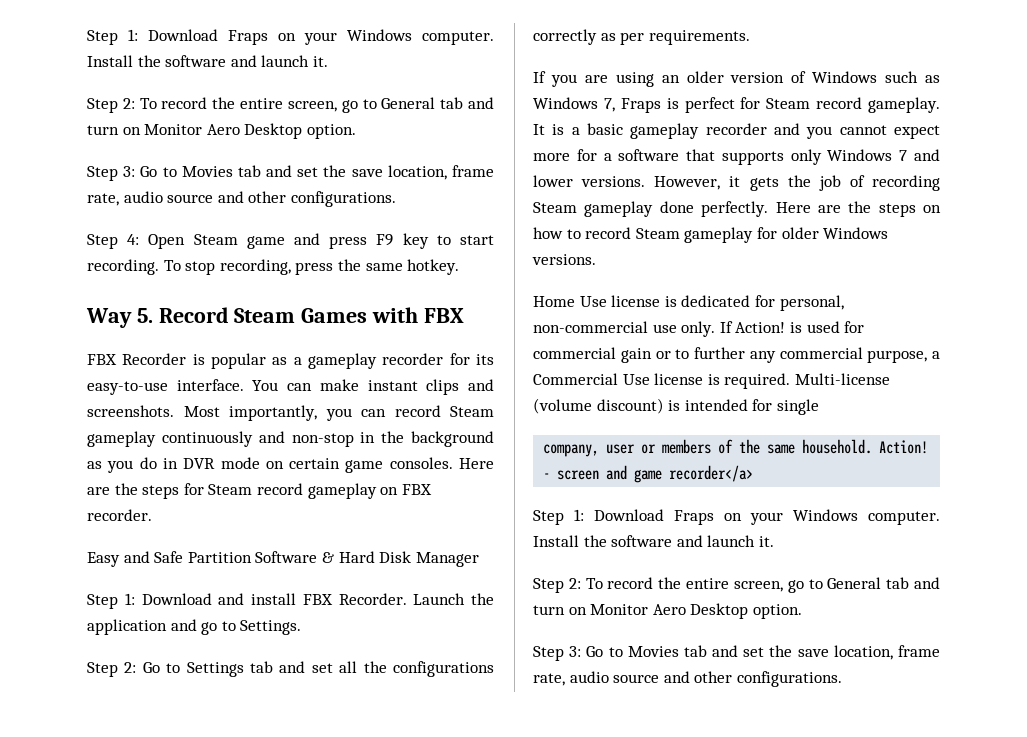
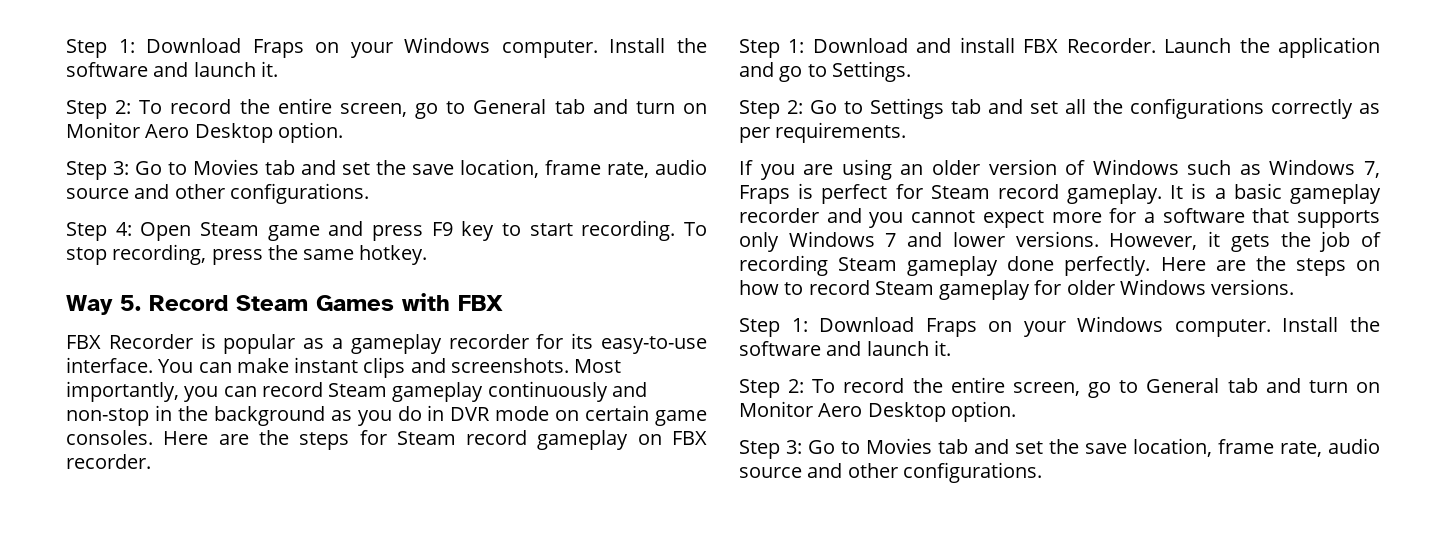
- Easy and Safe Partition Software & Hard Disk Manager
- Home Use license is dedicated for personal, non-commercial use only. If Action! is used for commercial gain or to further any commercial purpose, a Commercial Use license is required. Multi-license (volume discount) is intended for single
- company, user or members of the same household. Action! - screen and game recorder</a>

